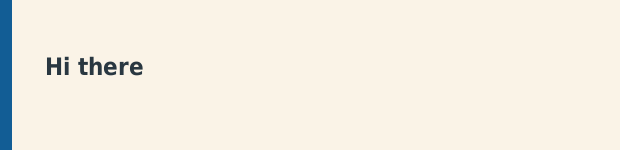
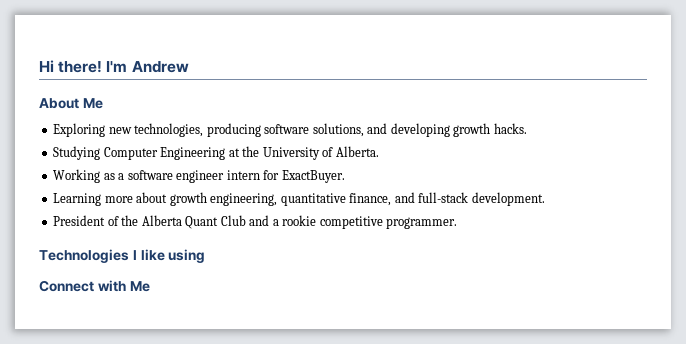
- Hi there
+ Hi there! I'm Andrew
+ About Me
+ Exploring new technologies, producing software solutions, and developing growth hacks.
+ Studying Computer Engineering at the University of Alberta.
+ Working as a software engineer intern for ExactBuyer.
+ Learning more about growth engineering, quantitative finance, and full-stack development.
+ President of the Alberta Quant Club and a rookie competitive programmer.
+ Technologies I like using
+ Connect with Me

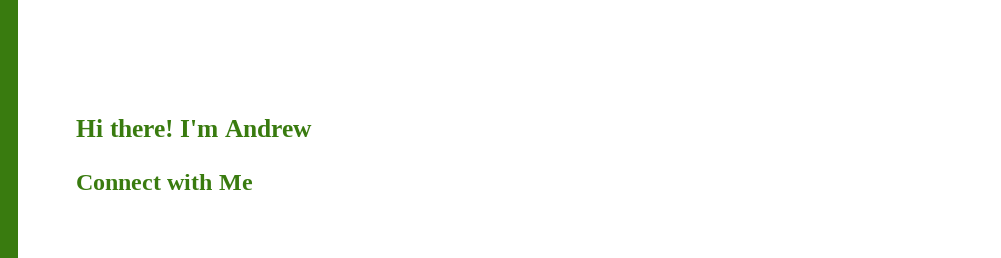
- About Me
- Exploring new technologies, producing software solutions, and developing growth hacks.
- Studying Computer Engineering at the University of Alberta.
- Working as a software engineer intern for ExactBuyer.
- Learning more about growth engineering, quantitative finance, and full-stack development.
- President of the Alberta Quant Club and a rookie competitive programmer.
- Technologies I like using

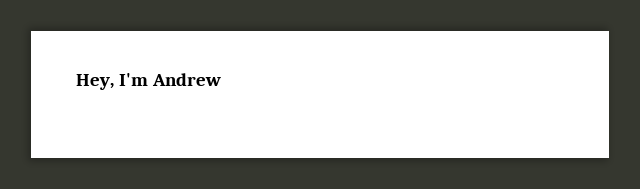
- Hi there! I'm Andrew
+ Hey, I'm Andrew
- Connect with Me

